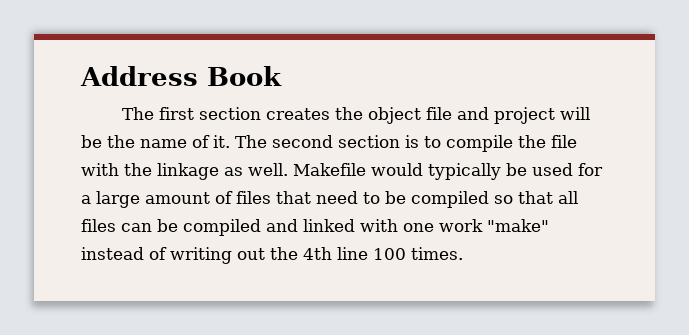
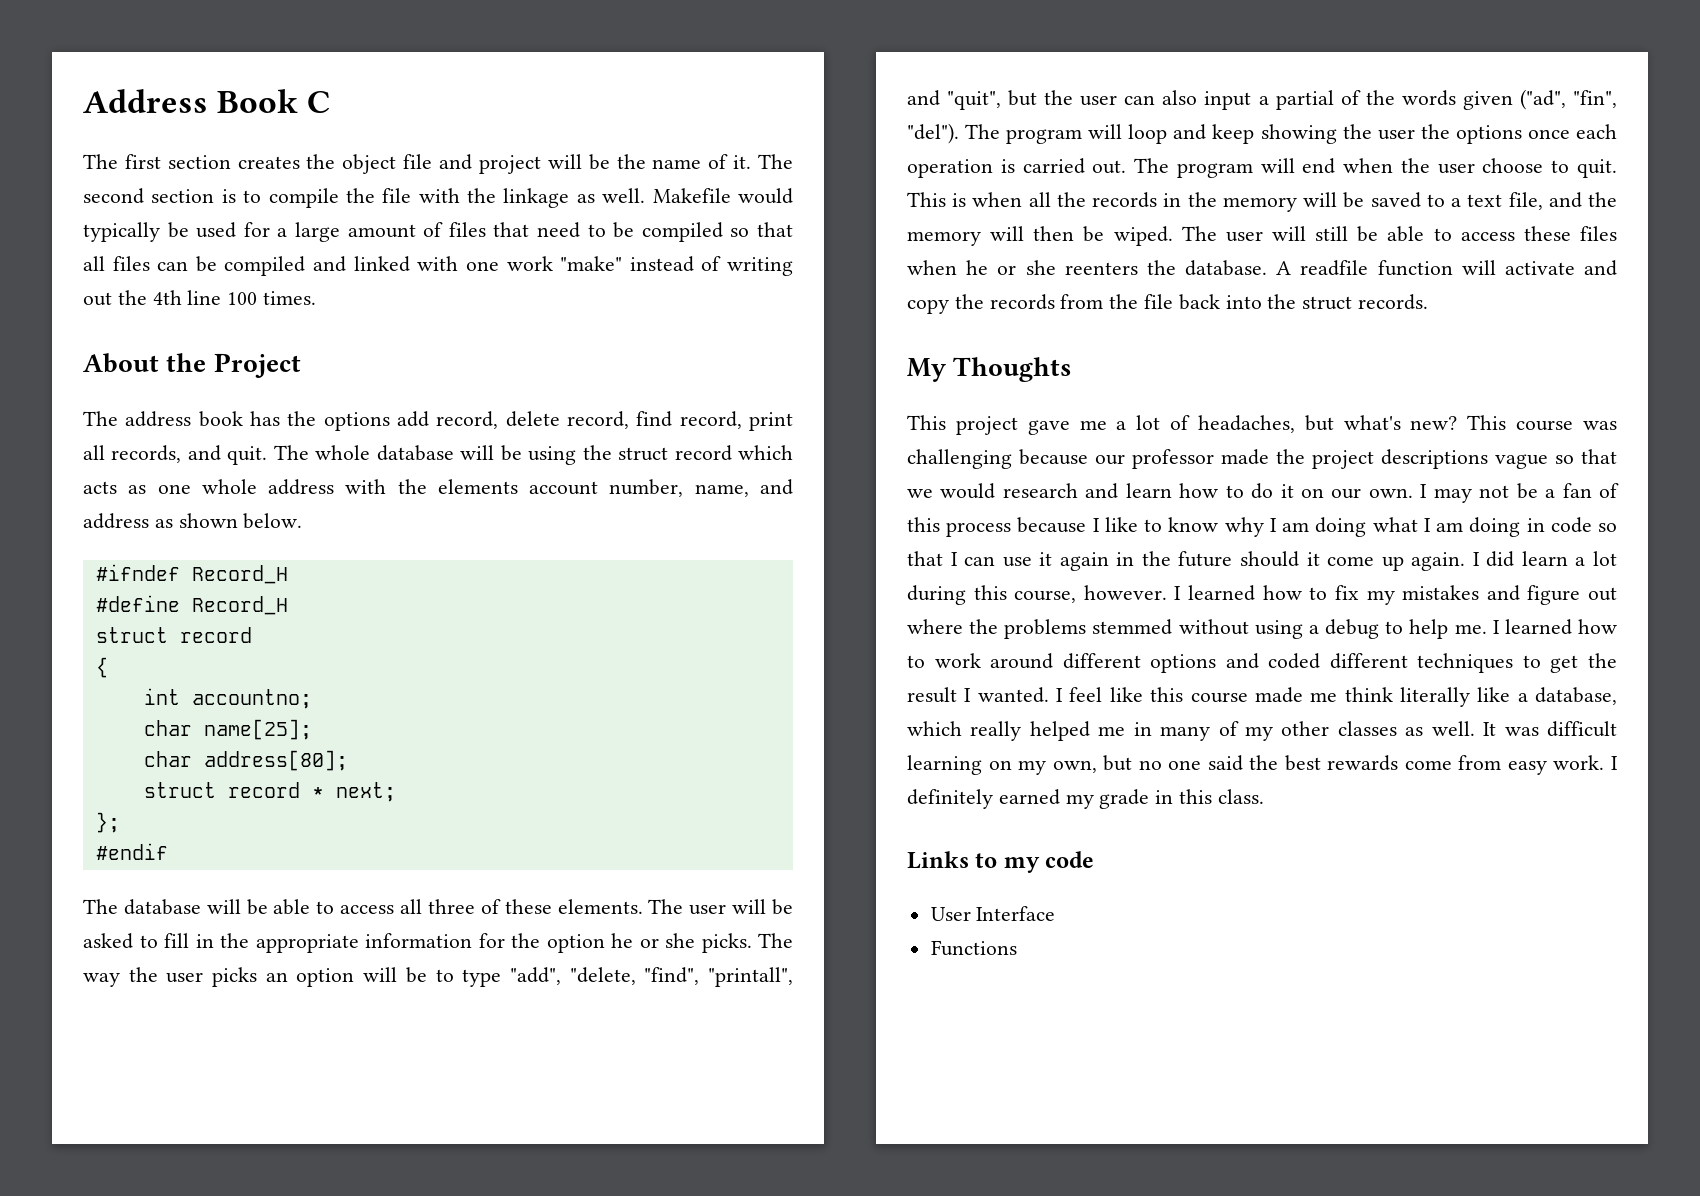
- Address Book
+ Address Book C
+ About the Project
+ The address book has the options add record, delete record, find record, print all records, and quit. The whole database will be using the struct record which acts as one whole address with the elements account number, name, and address as shown below.
+ #ifndef Record_H
+ #define Record_H
+ struct record
+ {
+ int accountno;
+ char name[25];
+ char address[80];
+ struct record * next;
+ };
+ #endif
+ The database will be able to access all three of these elements. The user will be asked to fill in the appropriate information for the option he or she picks. The way the user picks an option will be to type "add", "delete, "find", "printall", and "quit", but the user can also input a partial of the words given ("ad", "fin", "del"). The program will loop and keep showing the user the options once each operation is carried out. The program will end when the user choose to quit. This is when all the records in the memory will be saved to a text file, and the memory will then be wiped. The user will still be able to access these files when he or she reenters the database. A readfile function will activate and copy the records from the file back into the struct records.
+ My Thoughts
+ This project gave me a lot of headaches, but what's new? This course was challenging because our professor made the project descriptions vague so that we would research and learn how to do it on our own. I may not be a fan of this process because I like to know why I am doing what I am doing in code so that I can use it again in the future should it come up again. I did learn a lot during this course, however. I learned how to fix my mistakes and figure out where the problems stemmed without using a debug to help me. I learned how to work around different options and coded different techniques to get the result I wanted. I feel like this course made me think literally like a database, which really helped me in many of my other classes as well. It was difficult learning on my own, but no one said the best rewards come from easy work. I definitely earned my grade in this class.
+ Links to my code
+ User Interface
+ Functions

